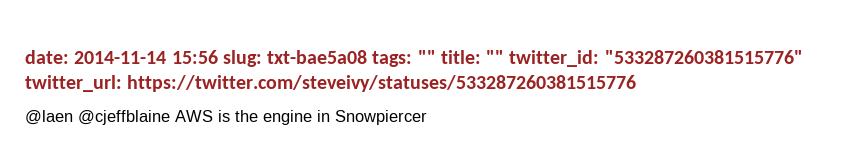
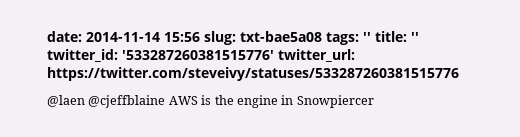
- date: 2014-11-14 15:56 slug: txt-bae5a08 tags: "" title: "" twitter_id: "533287260381515776" twitter_url: https://twitter.com/steveivy/statuses/533287260381515776
+ date: 2014-11-14 15:56 slug: txt-bae5a08 tags: '' title: '' twitter_id: '533287260381515776' twitter_url: https://twitter.com/steveivy/statuses/533287260381515776

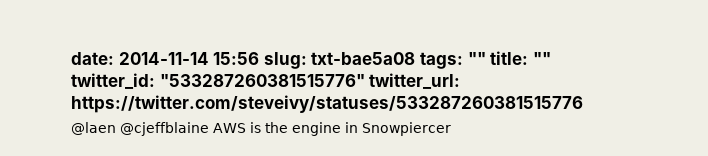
- date: 2014-11-14 15:56 slug: txt-bae5a08 tags: '' title: '' twitter_id: '533287260381515776' twitter_url: https://twitter.com/steveivy/statuses/533287260381515776
+ date: 2014-11-14 15:56 slug: txt-bae5a08 tags: "" title: "" twitter_id: "533287260381515776" twitter_url: https://twitter.com/steveivy/statuses/533287260381515776

